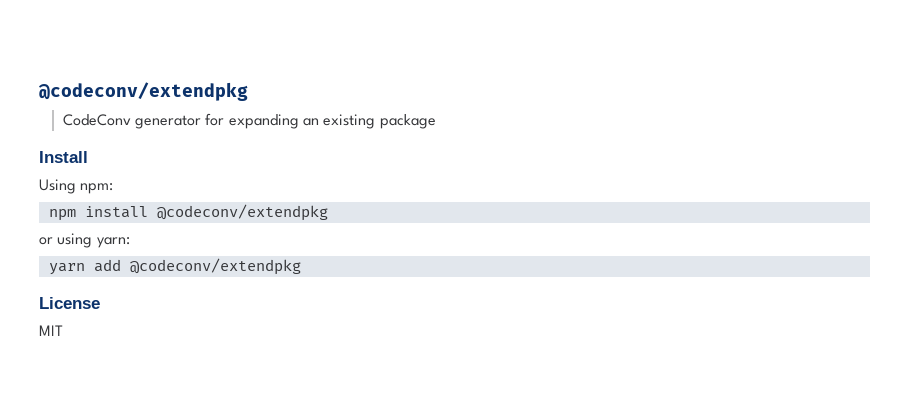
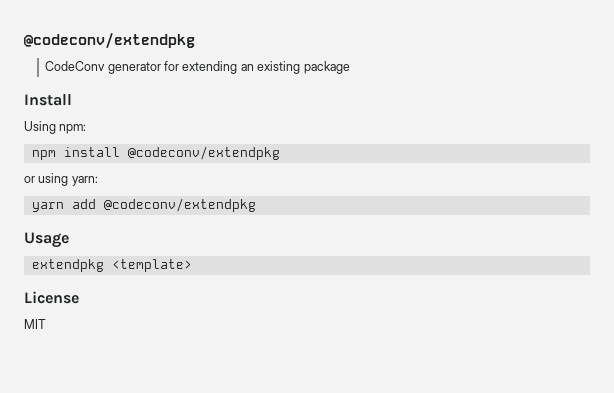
- CodeConv generator for expanding an existing package
+ CodeConv generator for extending an existing package
+ Usage
+ extendpkg <template>

